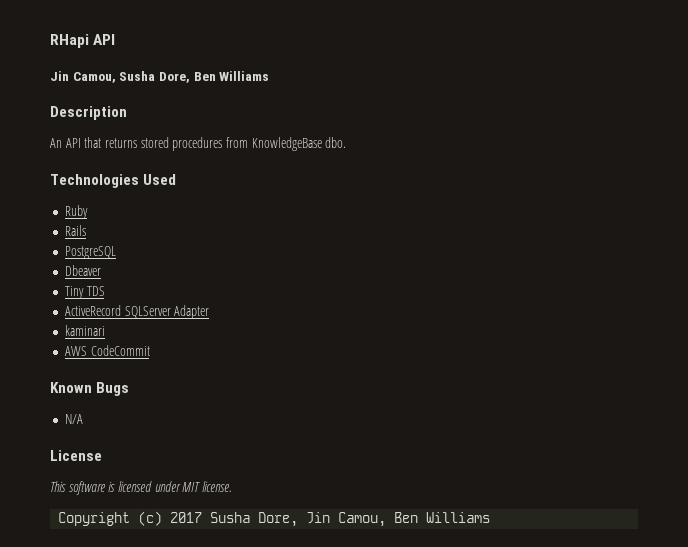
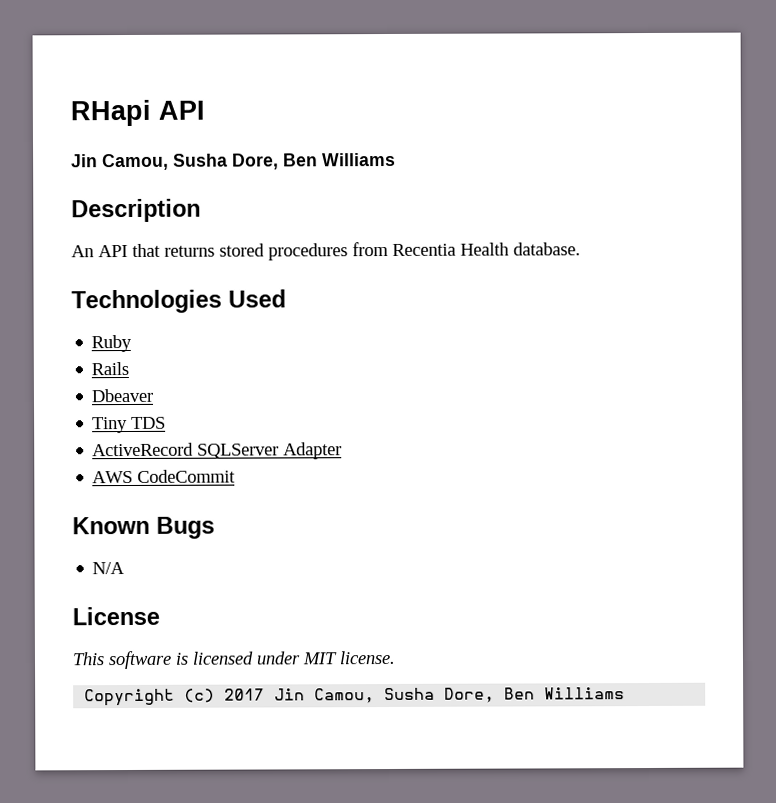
- An API that returns stored procedures from KnowledgeBase dbo.
+ An API that returns stored procedures from Recentia Health database.
- PostgreSQL
- kaminari
- Copyright (c) 2017 Susha Dore, Jin Camou, Ben Williams
+ Copyright (c) 2017 Jin Camou, Susha Dore, Ben Williams

